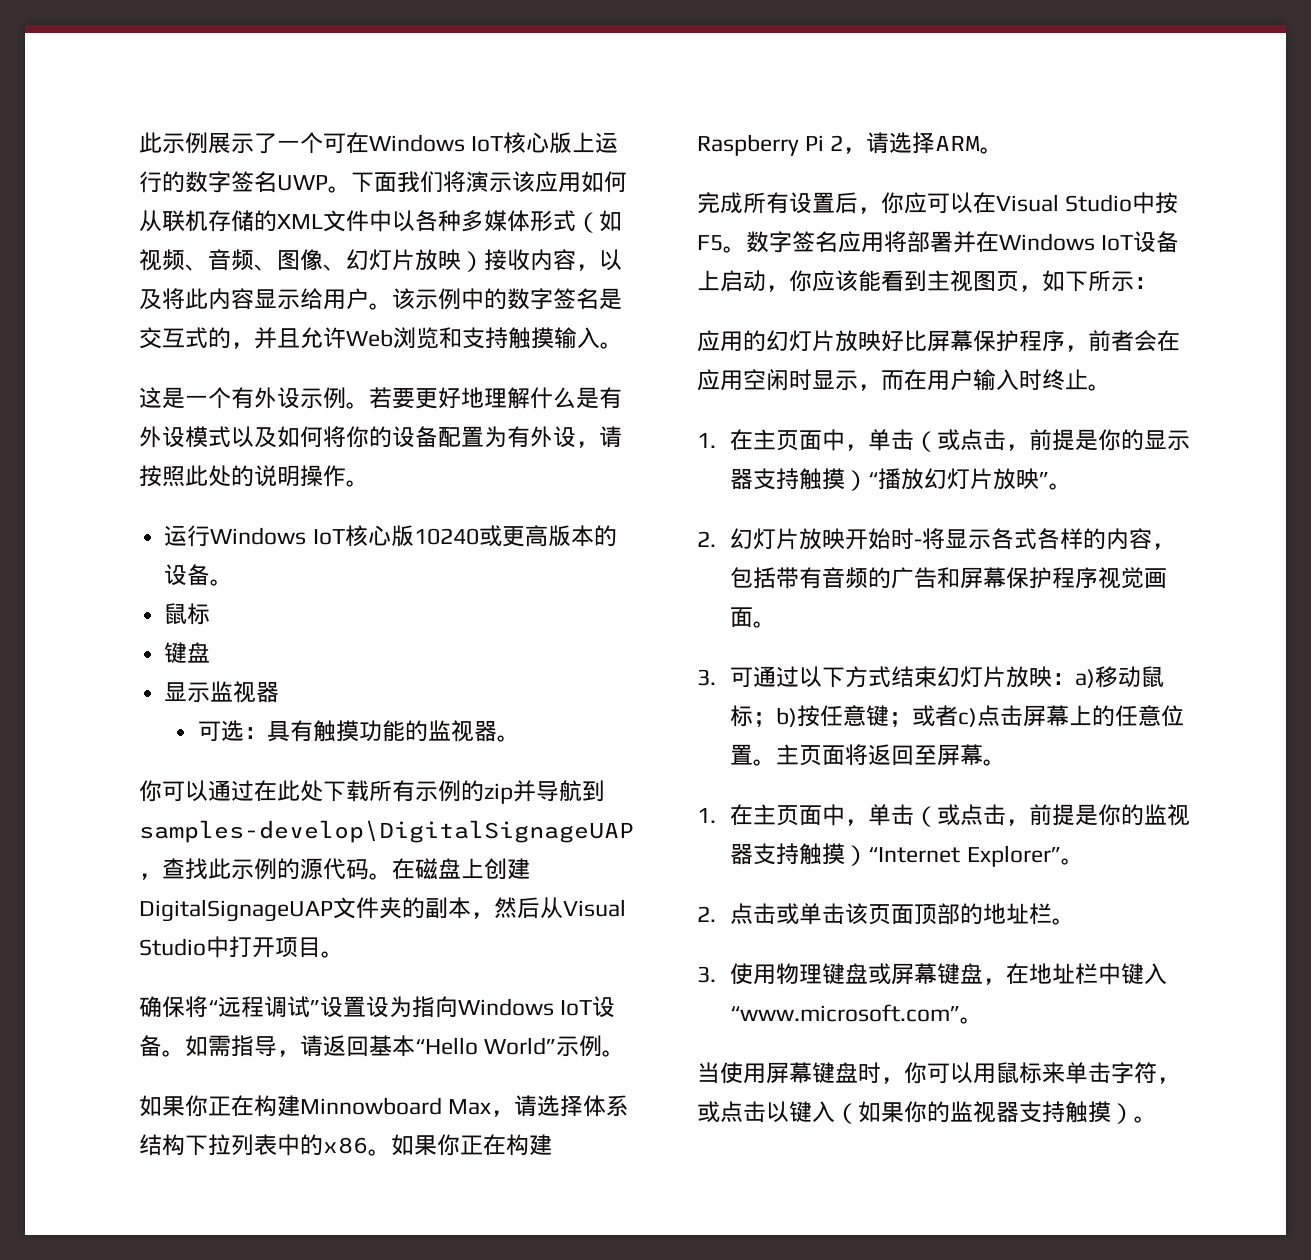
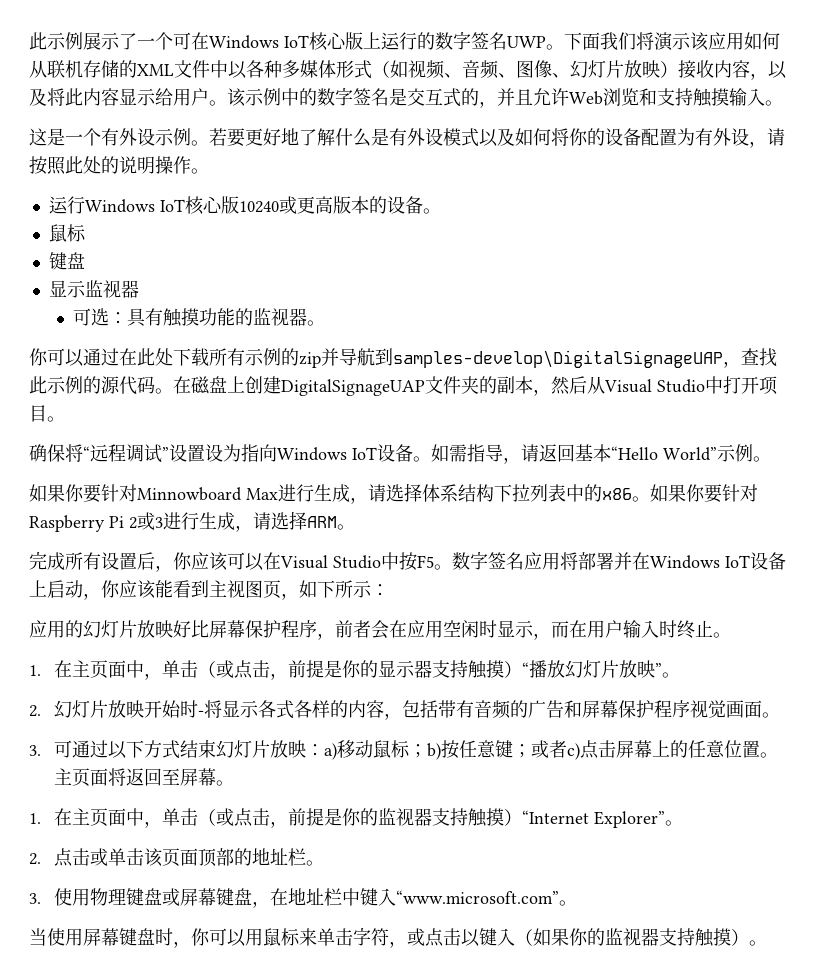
- 若要更好地理解什么是有外设模式以及如何将你的设备配置为有外设，请按照此处的说明操作。
+ 若要更好地了解什么是有外设模式以及如何将你的设备配置为有外设，请按照此处的说明操作。
- 如果你正在构建Minnowboard Max，请选择体系结构下拉列表中的x86。
+ 如果你要针对Minnowboard Max进行生成，请选择体系结构下拉列表中的x86。
- 如果你正在构建Raspberry Pi 2，请选择ARM。
+ 如果你要针对Raspberry Pi 2或3进行生成，请选择ARM。
- 完成所有设置后，你应可以在Visual Studio中按F5。
+ 完成所有设置后，你应该可以在Visual Studio中按F5。

